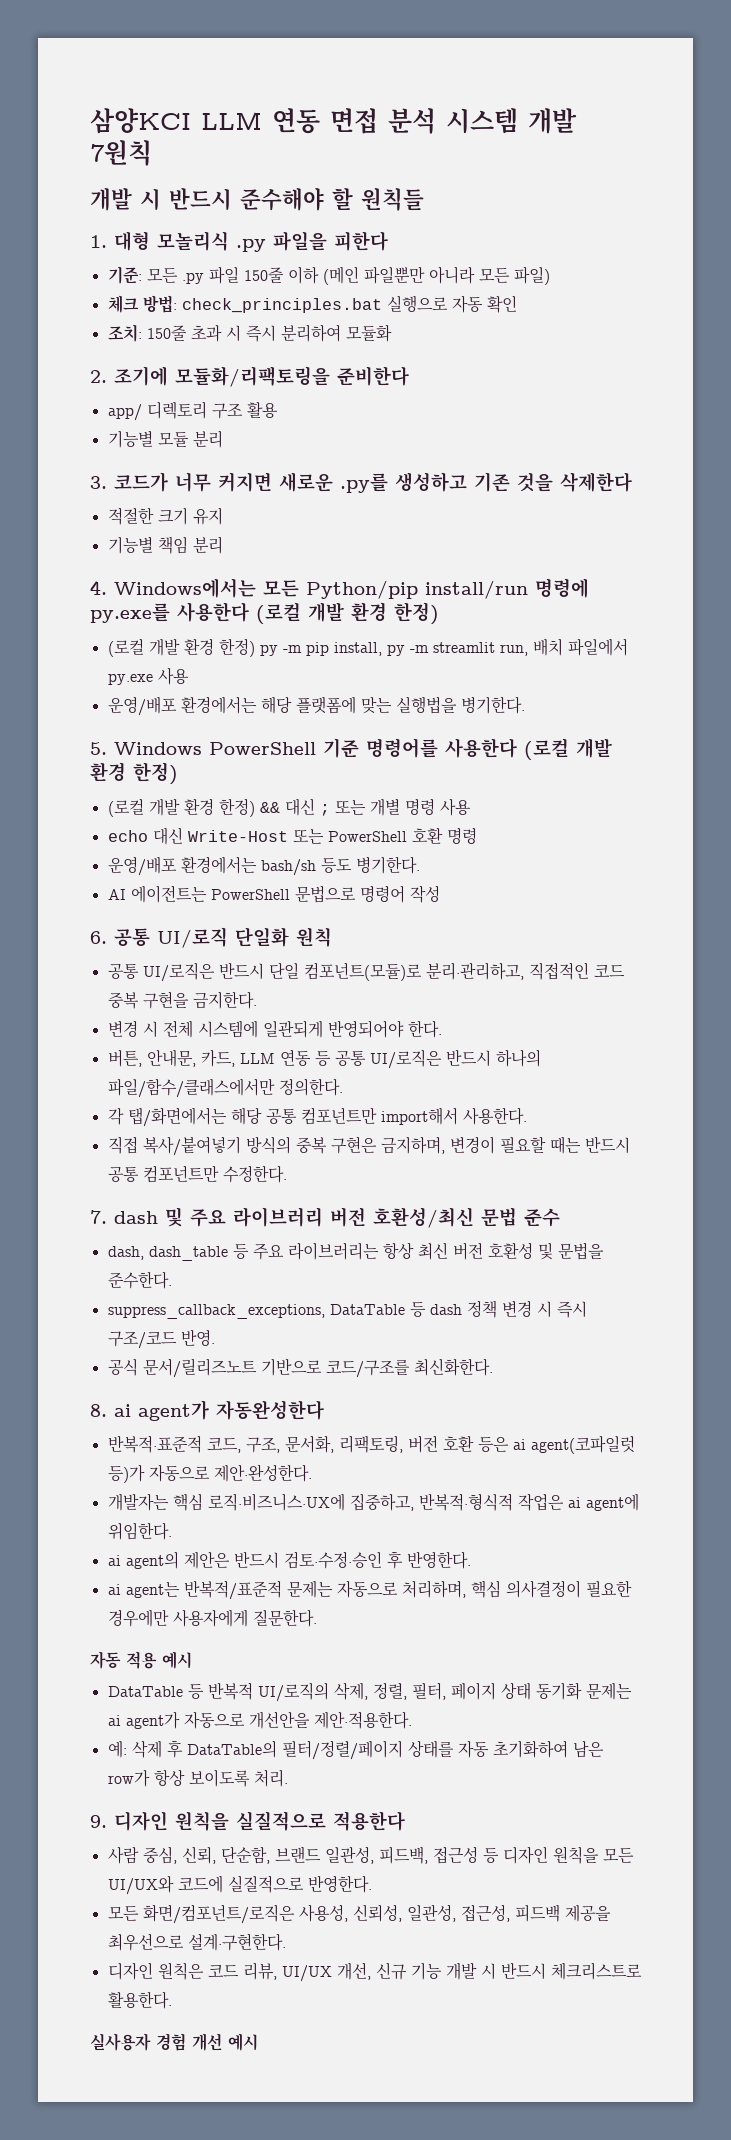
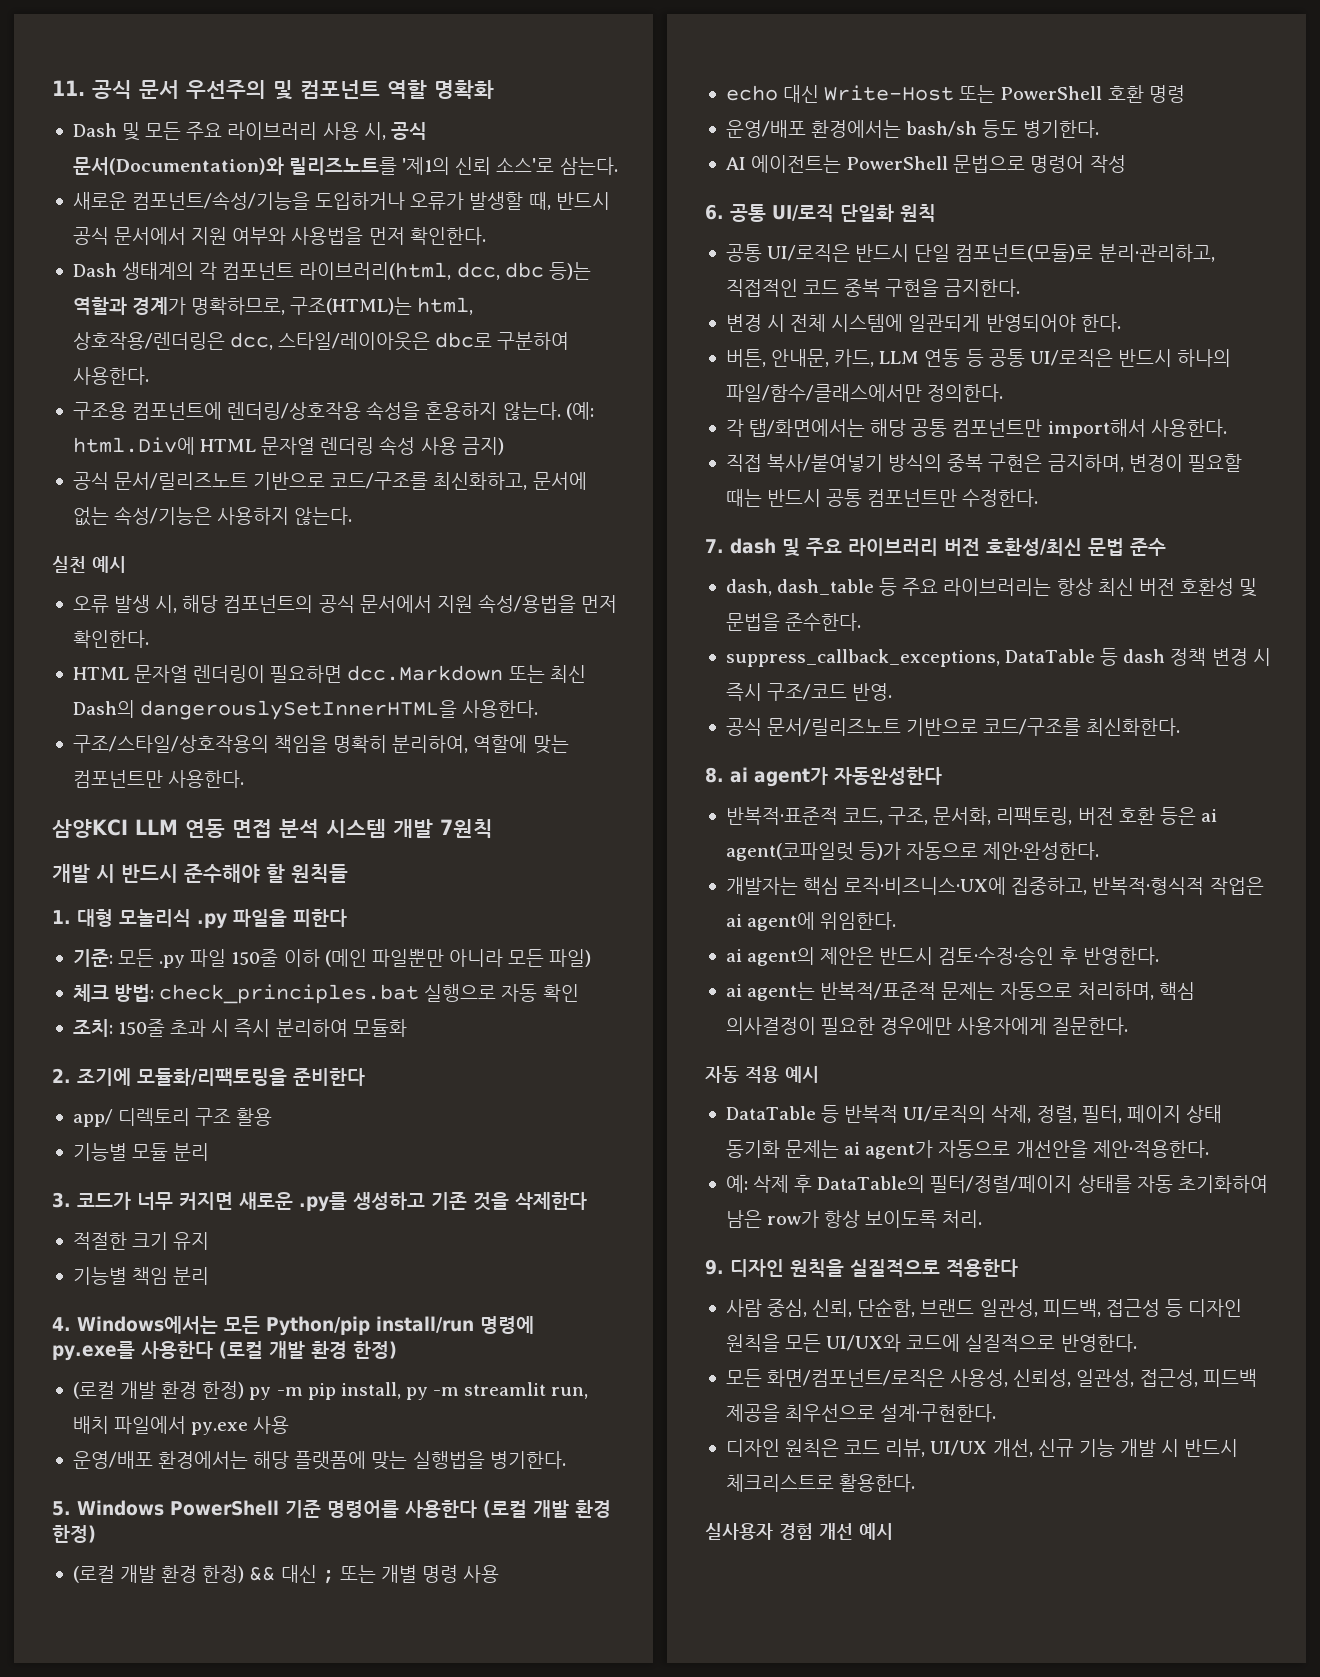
+ 11. 공식 문서 우선주의 및 컴포넌트 역할 명확화
+ Dash 및 모든 주요 라이브러리 사용 시, 공식 문서(Documentation)와 릴리즈노트를 '제1의 신뢰 소스'로 삼는다.
+ 새로운 컴포넌트/속성/기능을 도입하거나 오류가 발생할 때, 반드시 공식 문서에서 지원 여부와 사용법을 먼저 확인한다.
+ Dash 생태계의 각 컴포넌트 라이브러리(html, dcc, dbc 등)는 역할과 경계가 명확하므로, 구조(HTML)는 html, 상호작용/렌더링은 dcc, 스타일/레이아웃은 dbc로 구분하여 사용한다.
+ 구조용 컴포넌트에 렌더링/상호작용 속성을 혼용하지 않는다. (예: html.Div에 HTML 문자열 렌더링 속성 사용 금지)
+ 공식 문서/릴리즈노트 기반으로 코드/구조를 최신화하고, 문서에 없는 속성/기능은 사용하지 않는다.
+ 실천 예시
+ 오류 발생 시, 해당 컴포넌트의 공식 문서에서 지원 속성/용법을 먼저 확인한다.
+ HTML 문자열 렌더링이 필요하면 dcc.Markdown 또는 최신 Dash의 dangerouslySetInnerHTML을 사용한다.
+ 구조/스타일/상호작용의 책임을 명확히 분리하여, 역할에 맞는 컴포넌트만 사용한다.

